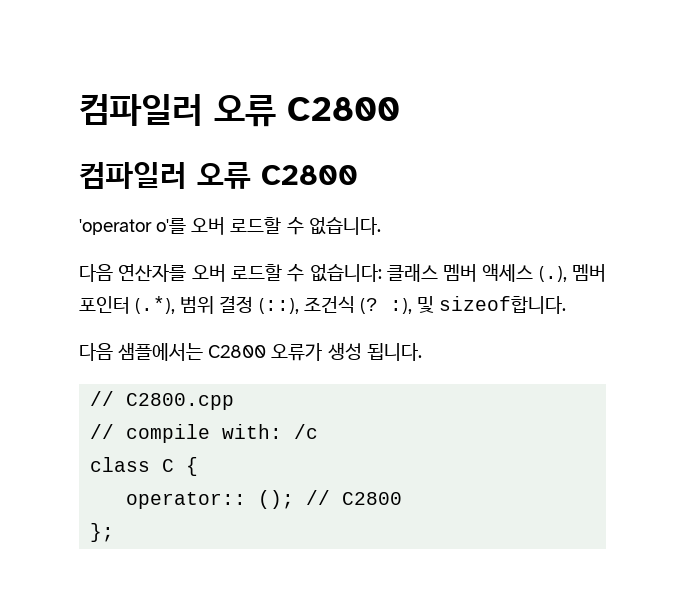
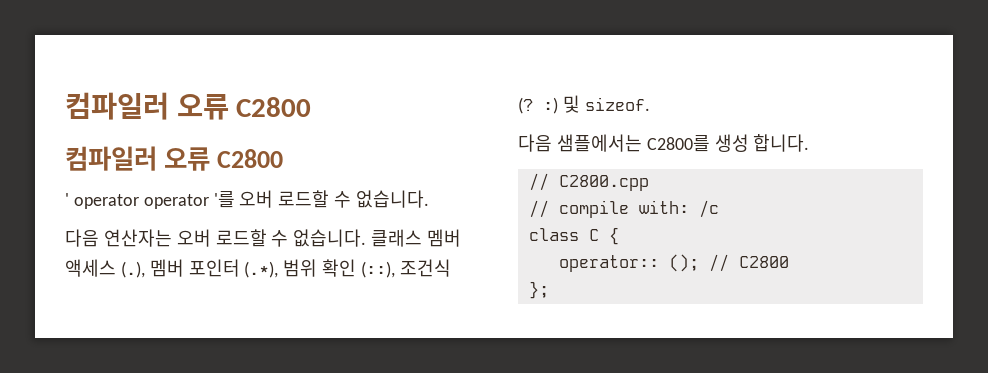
- 'operator o'를 오버 로드할 수 없습니다.
+ ' operator operator '를 오버 로드할 수 없습니다.
- 다음 연산자를 오버 로드할 수 없습니다: 클래스 멤버 액세스 (.), 멤버 포인터 (.*), 범위 결정 (::), 조건식 (? :), 및 sizeof합니다.
+ 다음 연산자는 오버 로드할 수 없습니다. 클래스 멤버 액세스 (.), 멤버 포인터 (.*), 범위 확인 (::), 조건식 (? :) 및 sizeof.
- 다음 샘플에서는 C2800 오류가 생성 됩니다.
+ 다음 샘플에서는 C2800를 생성 합니다.

